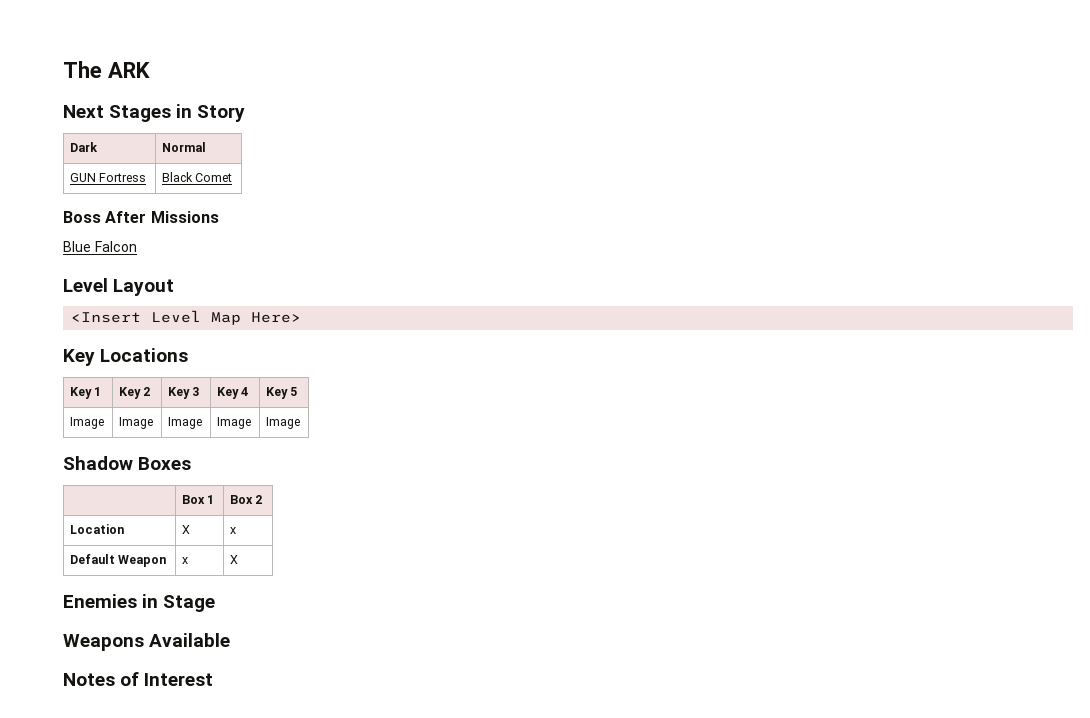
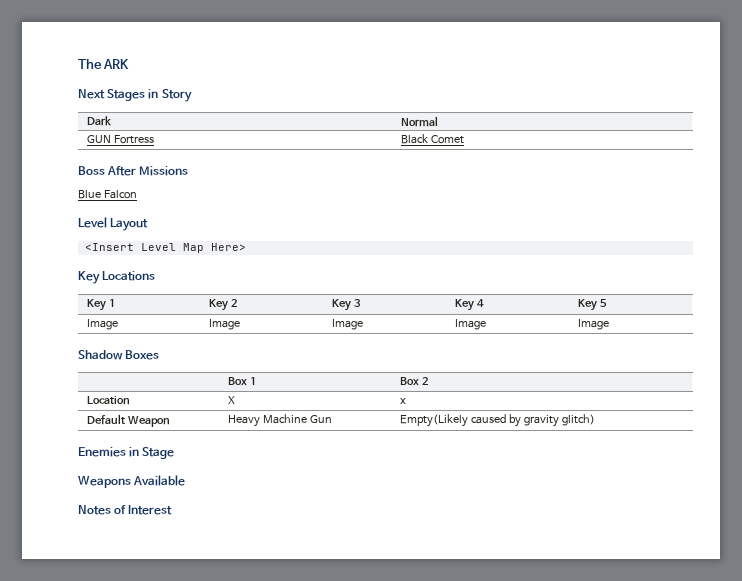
- Default Weapon | x | X
+ Default Weapon | Heavy Machine Gun | Empty(Likely caused by gravity glitch)

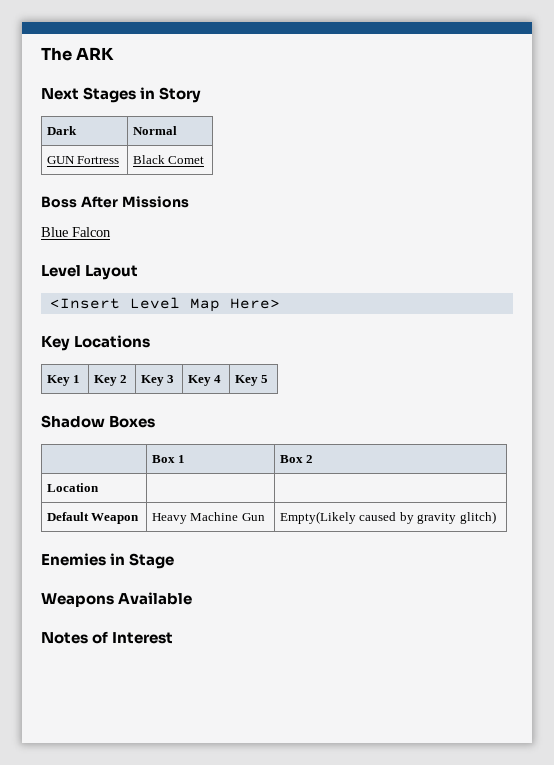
- Image | Image | Image | Image | Image
- Location | X | x
+ Location | |

